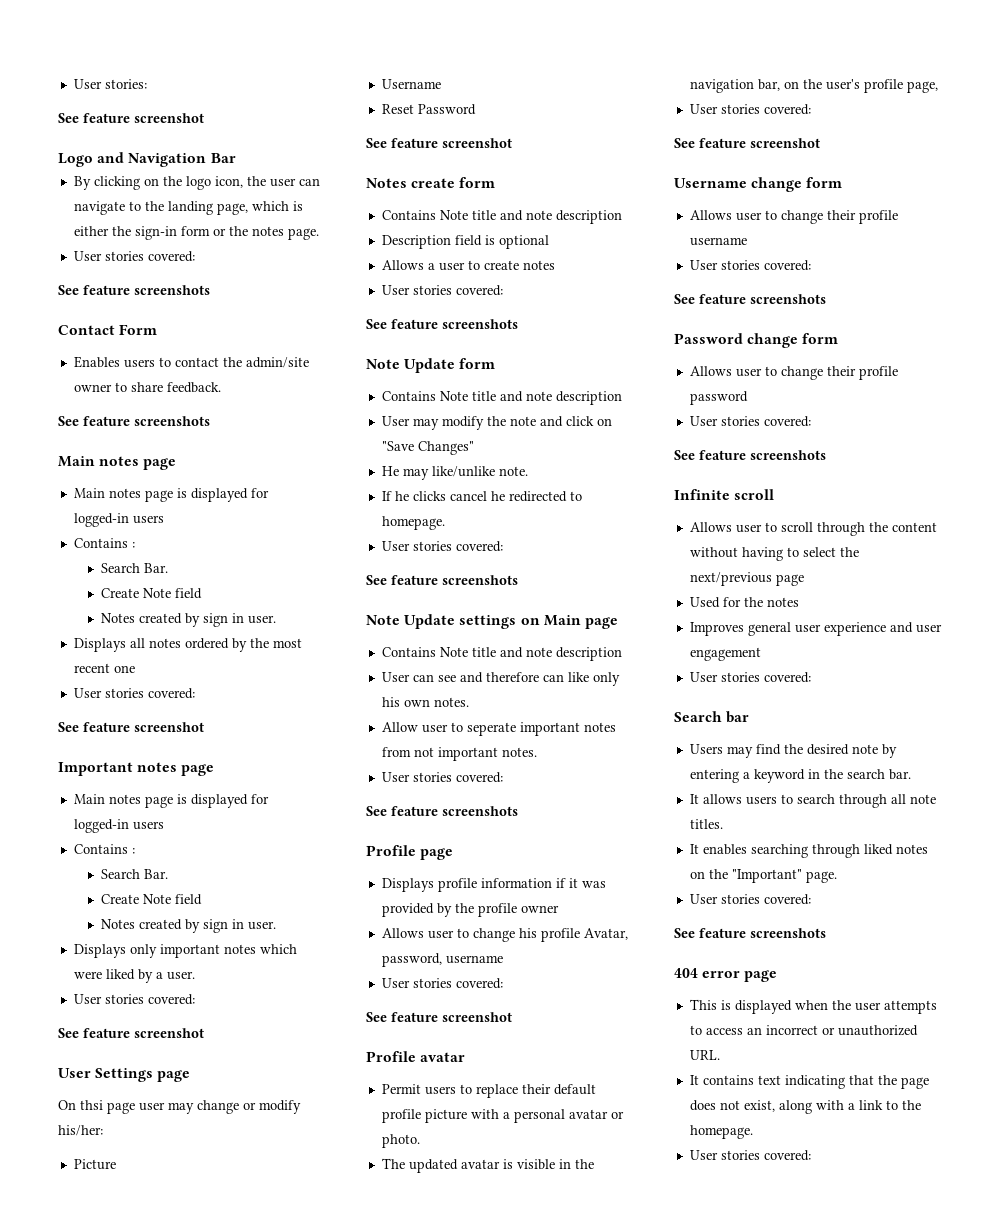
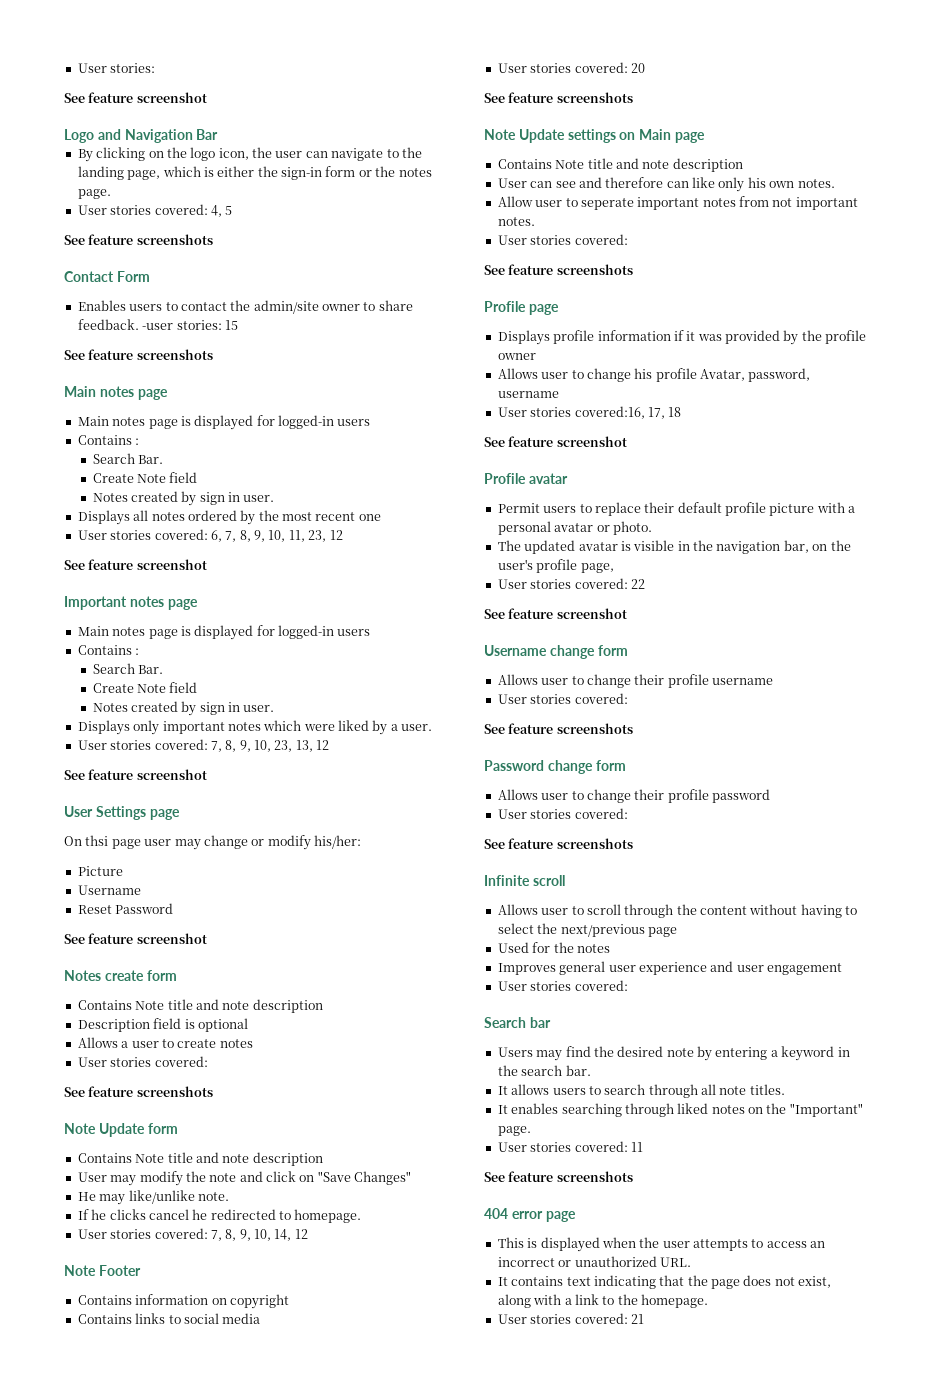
  By clicking on the logo icon, the user can navigate to the landing page, which is either the sign-in form or the notes page.
- User stories covered:
+ User stories covered: 4, 5
+ -user stories: 15
  Displays all notes ordered by the most recent one
- User stories covered:
+ User stories covered: 6, 7, 8, 9, 10, 11, 23, 12
  Displays only important notes which were liked by a user.
- User stories covered:
+ User stories covered: 7, 8, 9, 10, 23, 13, 12
  If he clicks cancel he redirected to homepage.
- User stories covered:
+ User stories covered: 7, 8, 9, 10, 14, 12
+ Note Footer
+ Contains information on copyright
+ Contains links to social media
+ User stories covered: 20
  Allows user to change his profile Avatar, password, username
- User stories covered:
+ User stories covered:16, 17, 18
  The updated avatar is visible in the navigation bar, on the user's profile page,
- User stories covered:
+ User stories covered: 22
  It enables searching through liked notes on the "Important" page.
- User stories covered:
+ User stories covered: 11
  It contains text indicating that the page does not exist, along with a link to the homepage.
- User stories covered:
+ User stories covered: 21

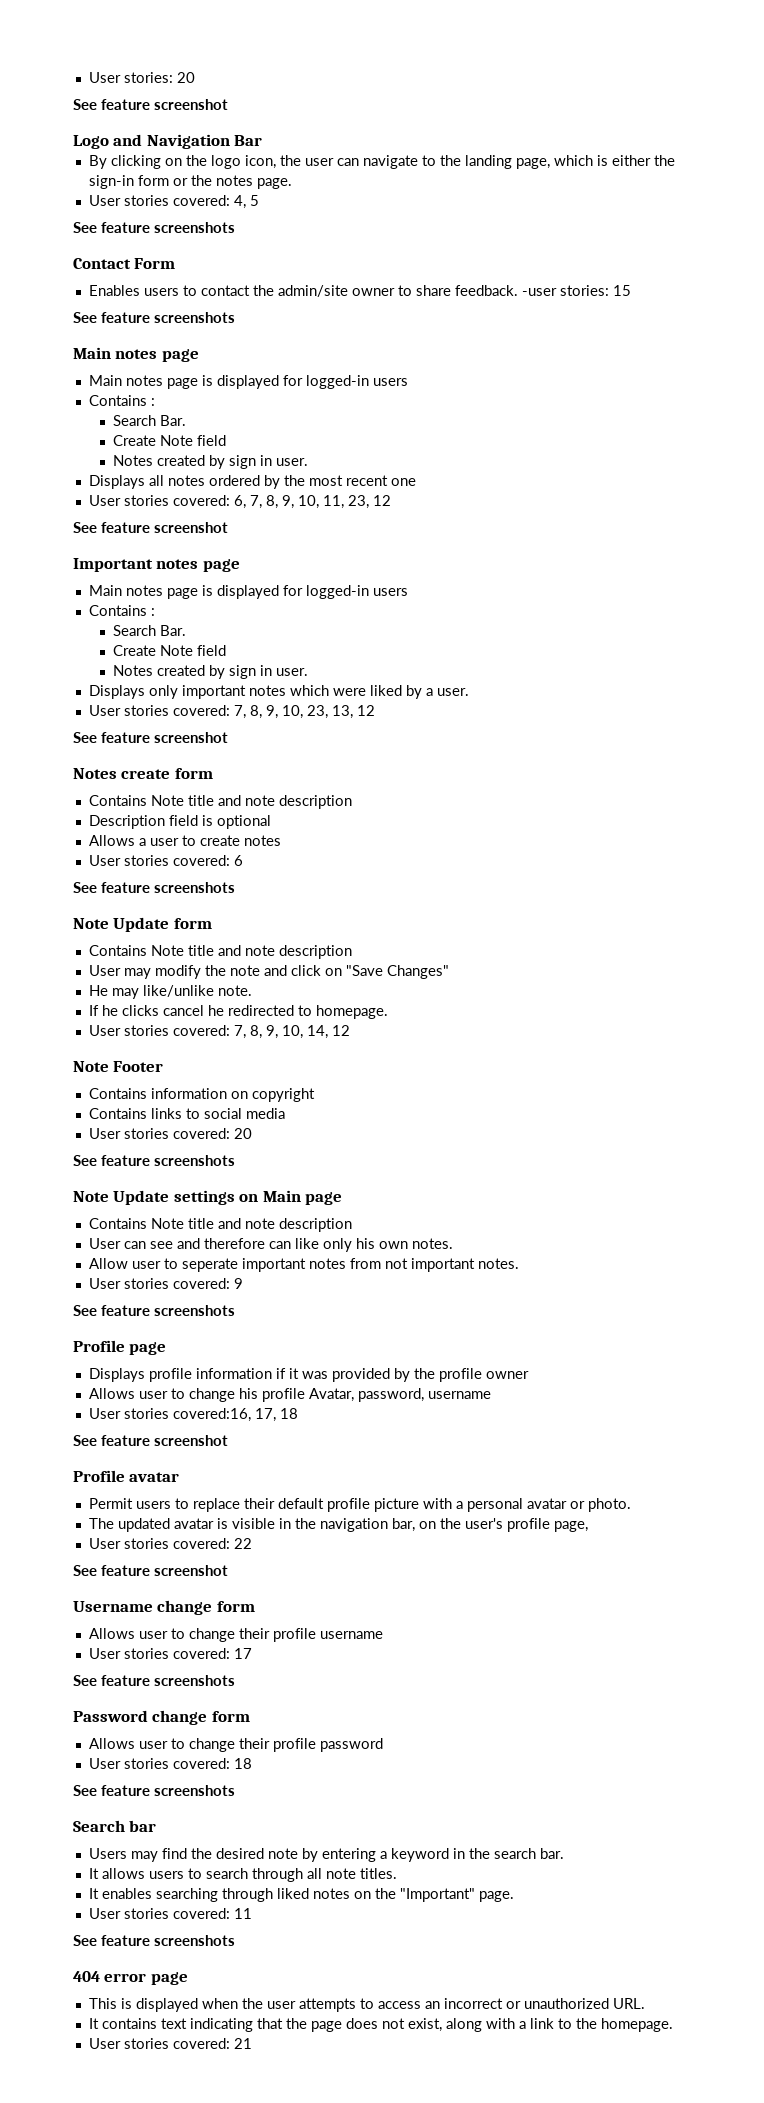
- User stories:
+ User stories: 20
- User Settings page
- On thsi page user may change or modify his/her:
- Picture
- Username
- Reset Password
- See feature screenshot
  Allows a user to create notes
- User stories covered:
+ User stories covered: 6
  Allow user to seperate important notes from not important notes.
- User stories covered:
+ User stories covered: 9
  Allows user to change their profile username
- User stories covered:
+ User stories covered: 17
  Allows user to change their profile password
- User stories covered:
+ User stories covered: 18
  See feature screenshots
- Infinite scroll
- Allows user to scroll through the content without having to select the next/previous page
- Used for the notes
- Improves general user experience and user engagement
- User stories covered:

